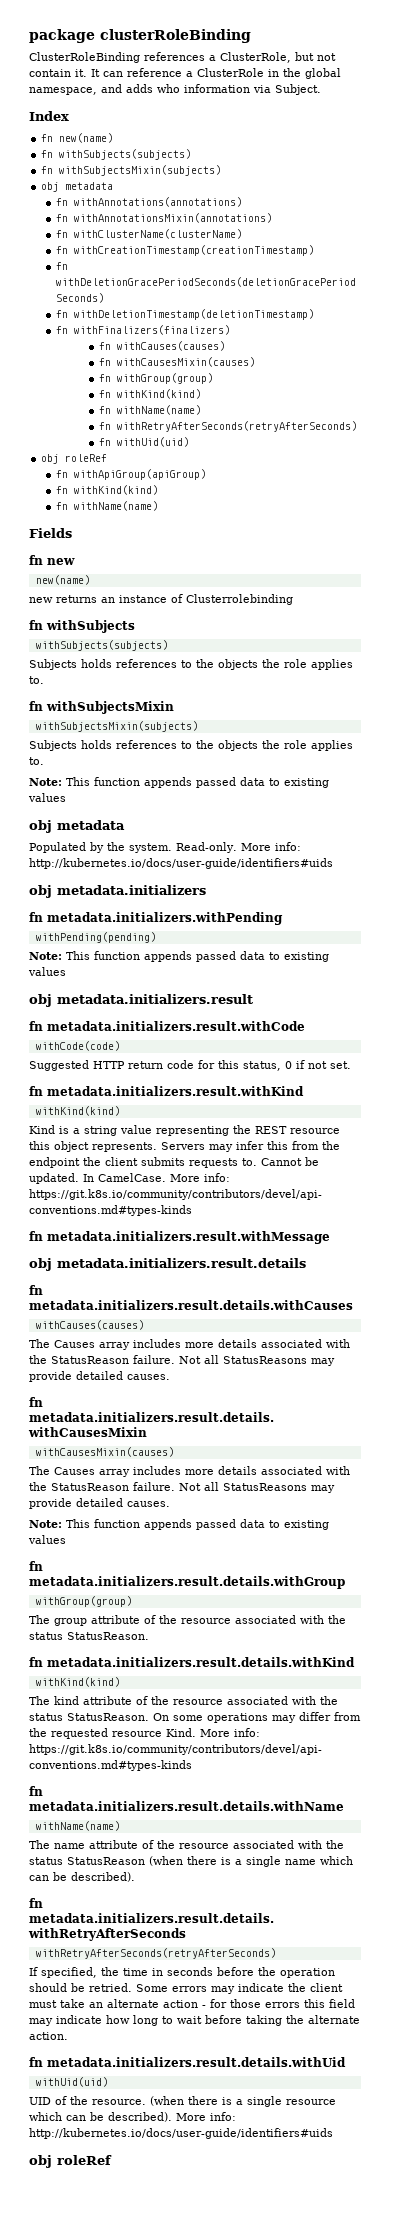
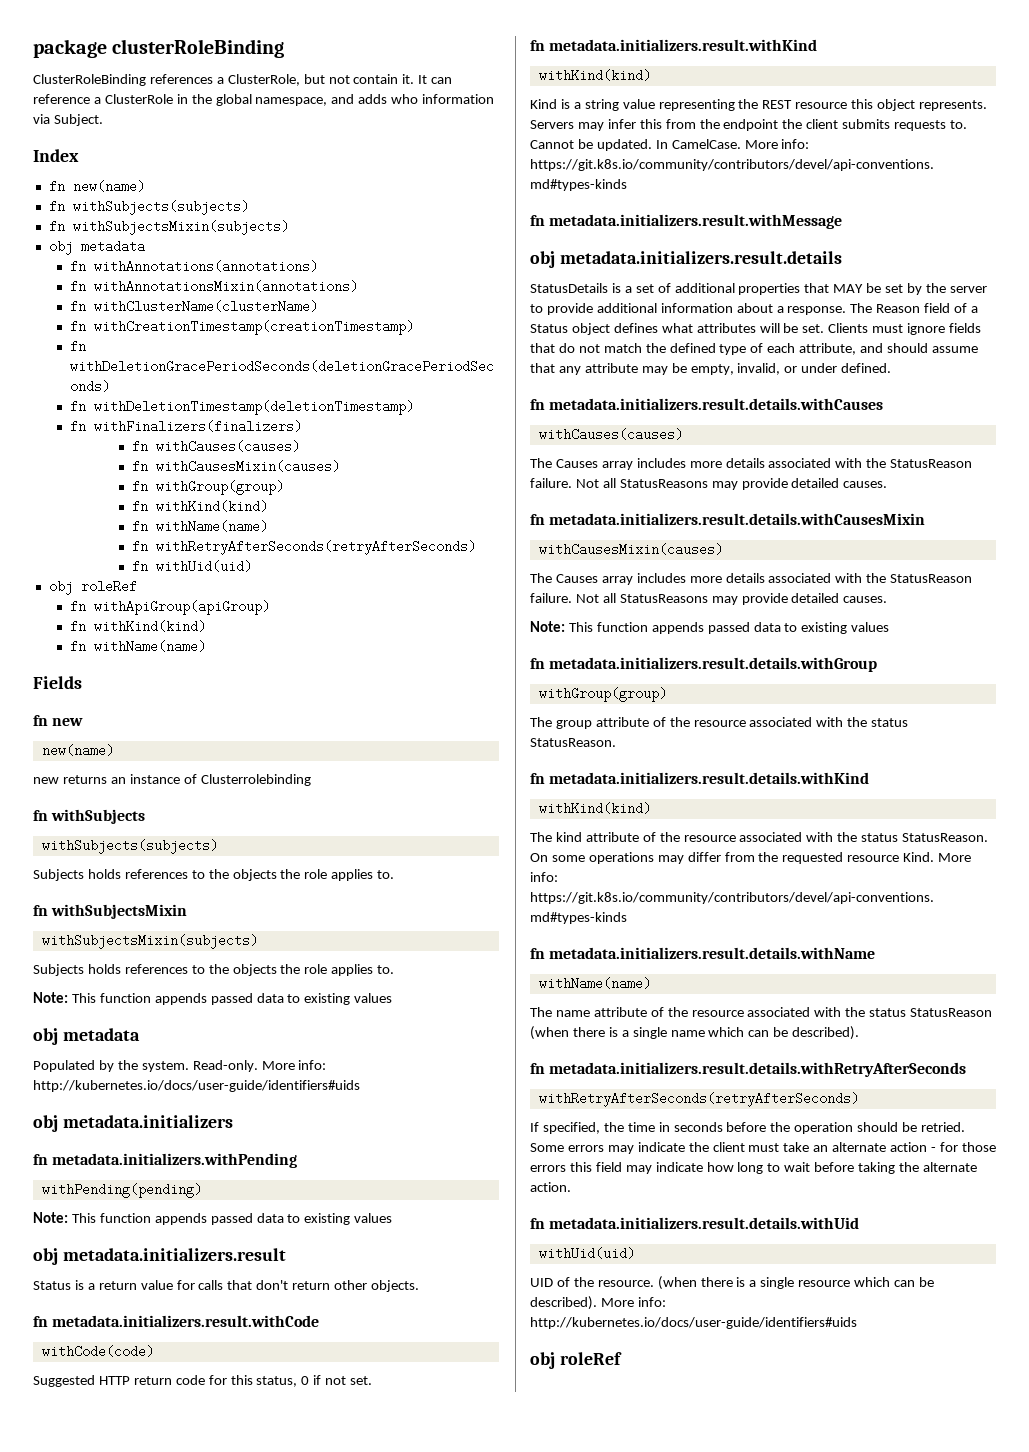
+ Status is a return value for calls that don't return other objects.
+ StatusDetails is a set of additional properties that MAY be set by the server to provide additional information about a response. The Reason field of a Status object defines what attributes will be set. Clients must ignore fields that do not match the defined type of each attribute, and should assume that any attribute may be empty, invalid, or under defined.

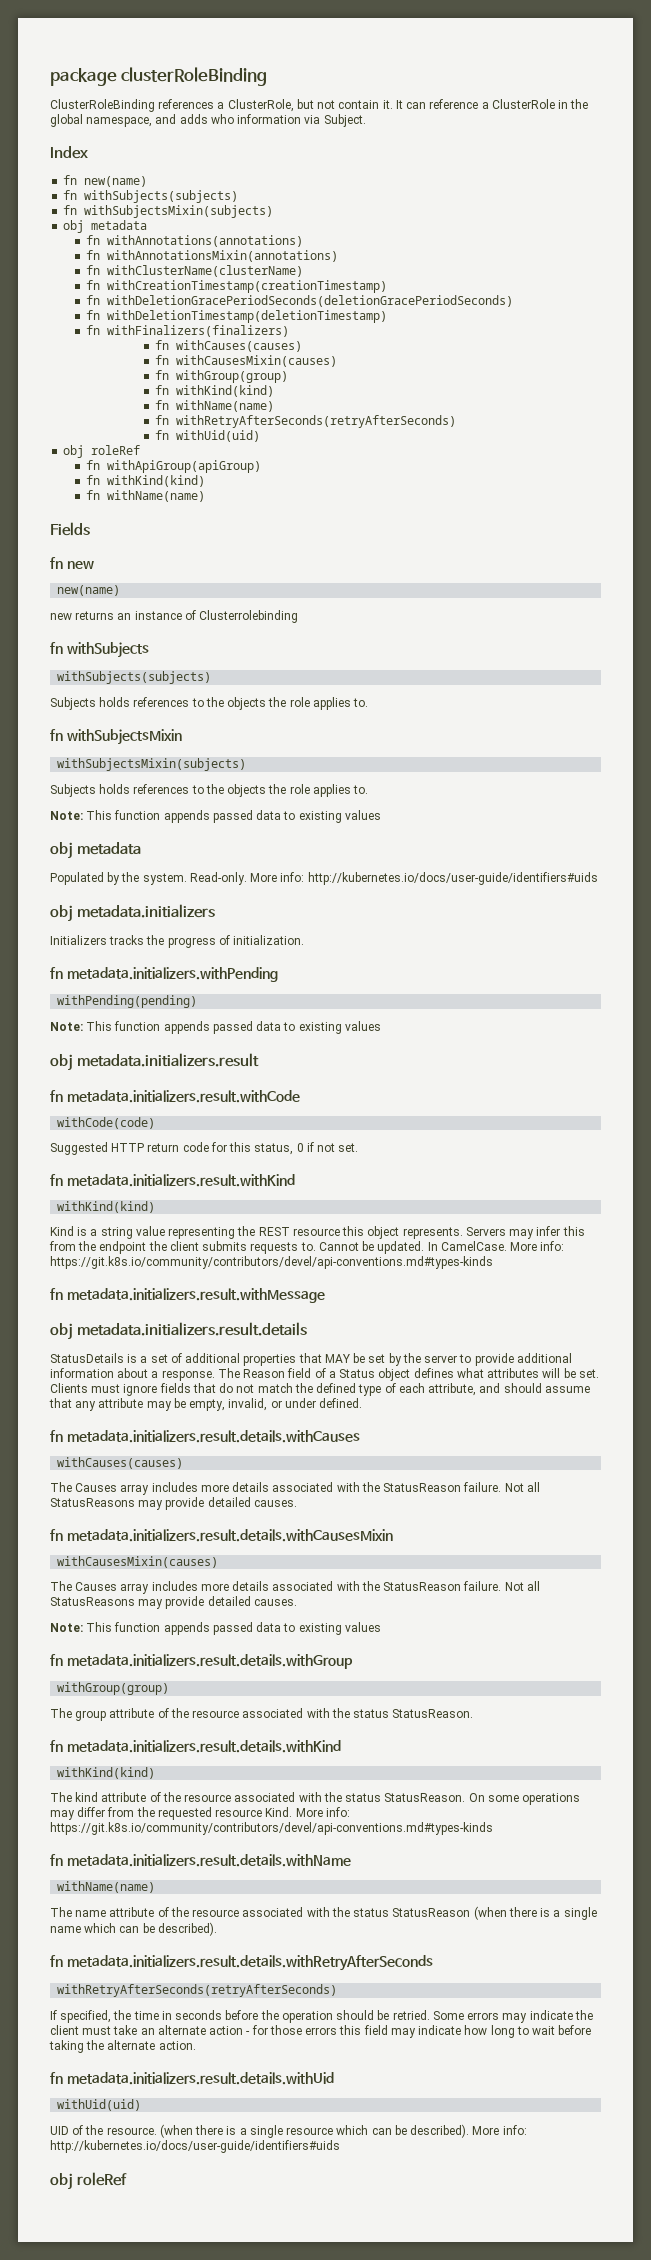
+ Initializers tracks the progress of initialization.
- Status is a return value for calls that don't return other objects.

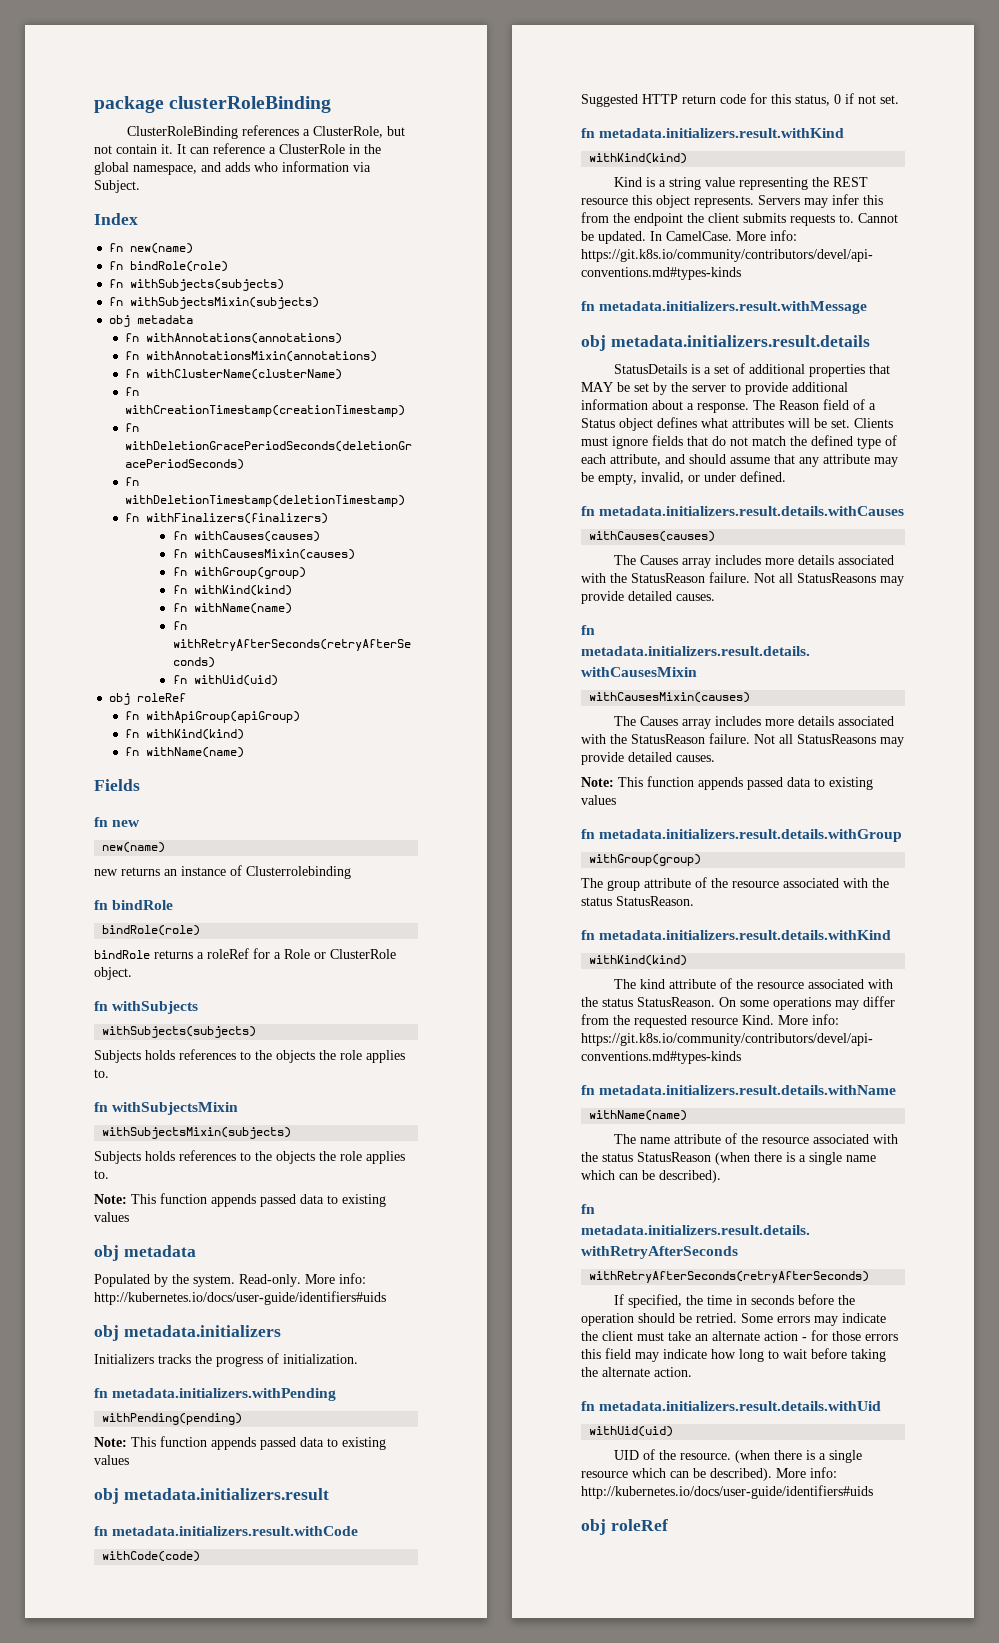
+ fn bindRole(role)
+ fn bindRole
+ bindRole(role)
+ bindRole returns a roleRef for a Role or ClusterRole object.

